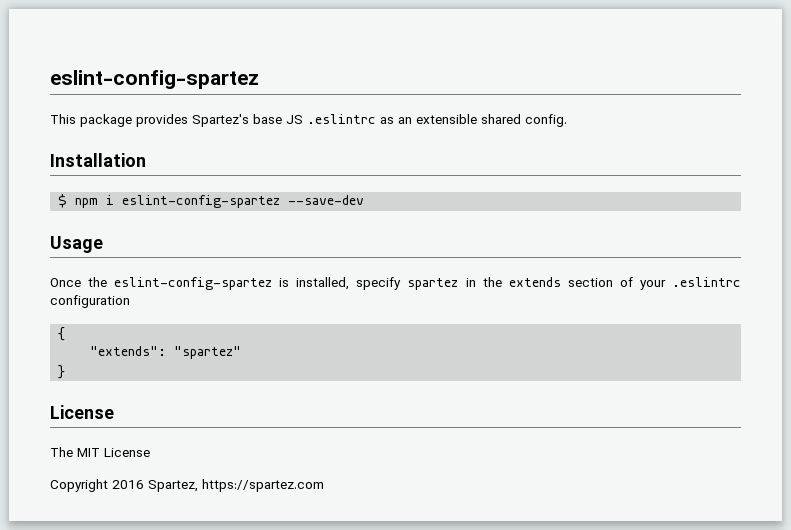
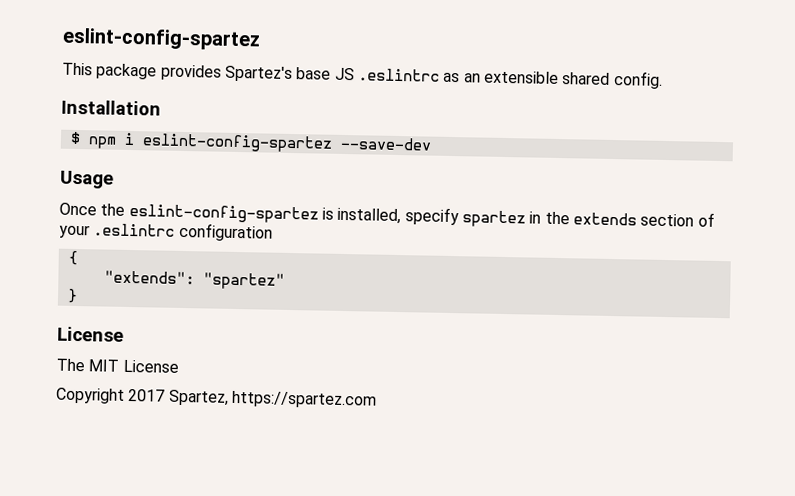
- Copyright 2016 Spartez, https://spartez.com
+ Copyright 2017 Spartez, https://spartez.com

